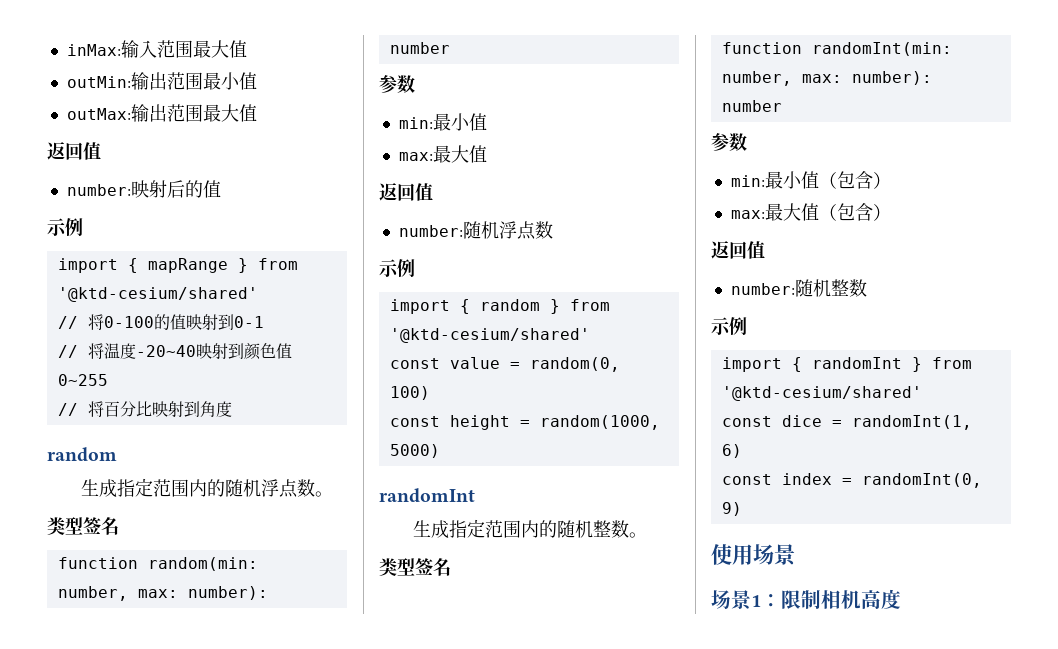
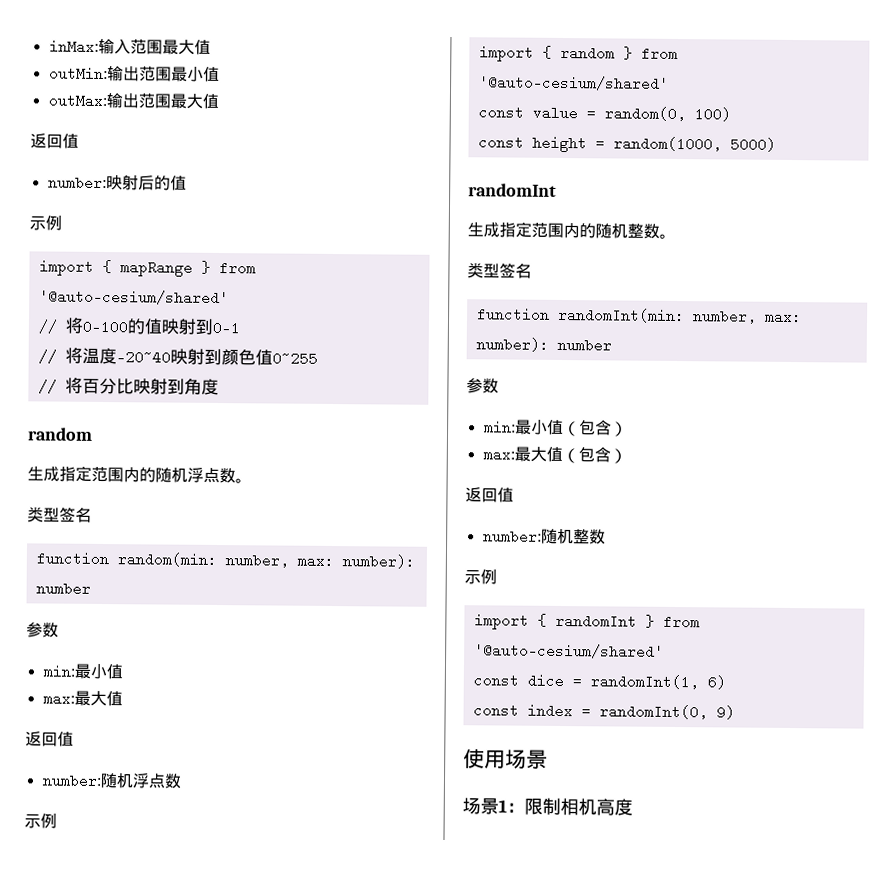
- import { mapRange } from '@ktd-cesium/shared'
+ import { mapRange } from '@auto-cesium/shared'
- import { random } from '@ktd-cesium/shared'
+ import { random } from '@auto-cesium/shared'
- import { randomInt } from '@ktd-cesium/shared'
+ import { randomInt } from '@auto-cesium/shared'

